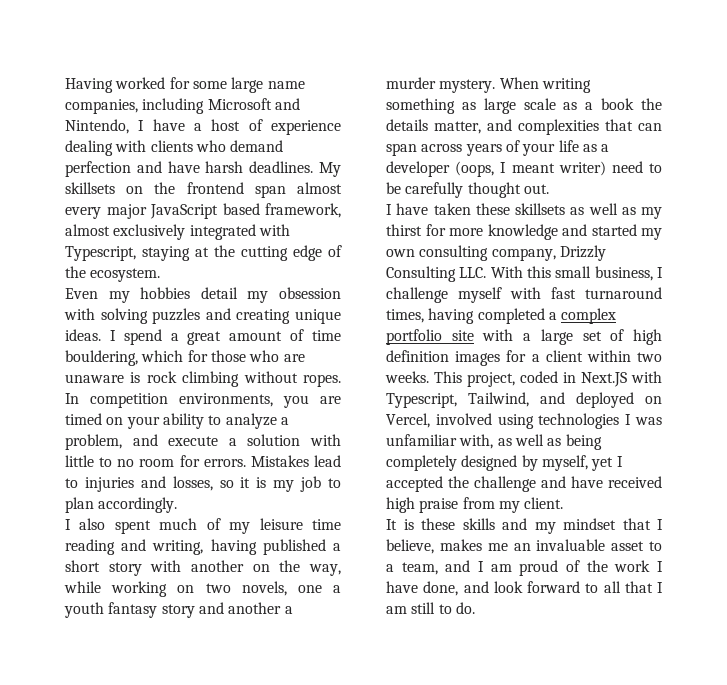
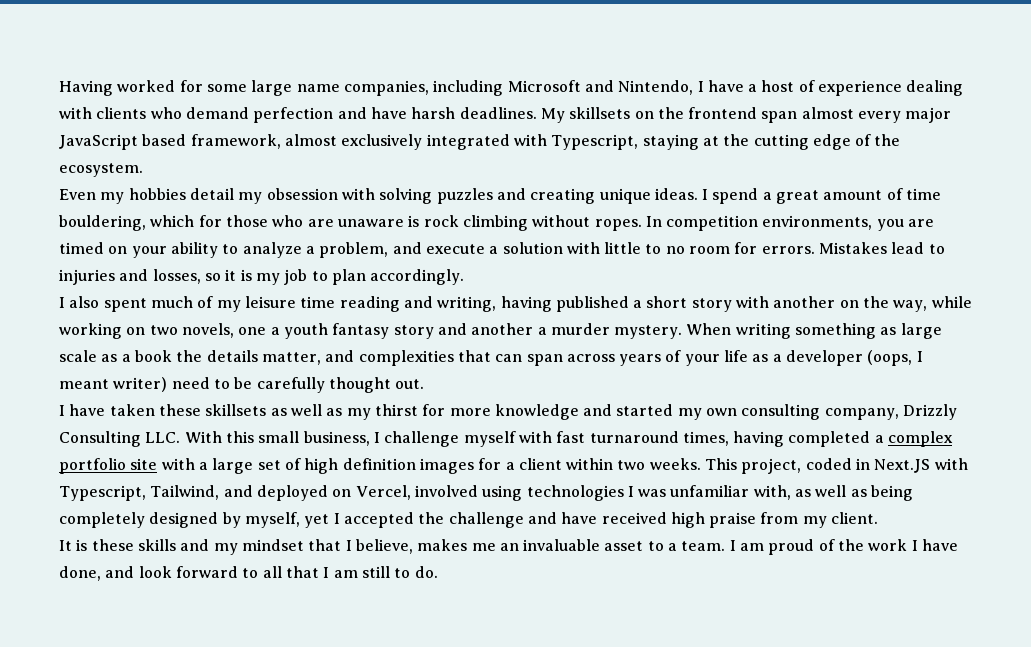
- It is these skills and my mindset that I believe, makes me an invaluable asset to a team, and I am proud of the work I have done, and look forward to all that I am still to do.
+ It is these skills and my mindset that I believe, makes me an invaluable asset to a team. I am proud of the work I have done, and look forward to all that I am still to do.

